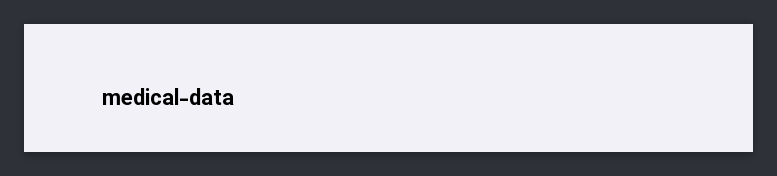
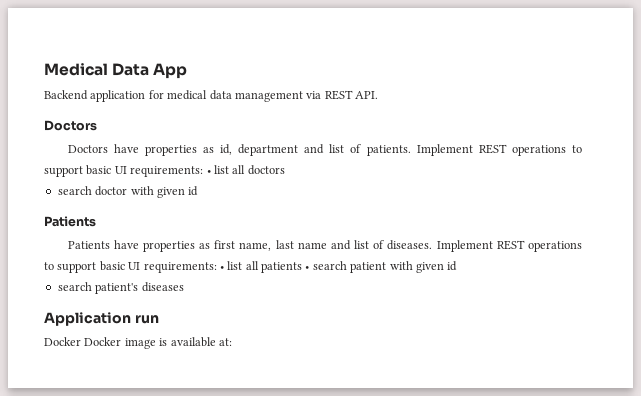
- medical-data
+ Medical Data App
+ Backend application for medical data management via REST API.
+ Doctors
+ Doctors have properties as id, department and list of patients. Implement REST operations to support basic UI requirements: • list all doctors
+ search doctor with given id
+ Patients
+ Patients have properties as first name, last name and list of diseases. Implement REST operations to support basic UI requirements: • list all patients • search patient with given id
+ search patient's diseases
+ Application run
+ Docker Docker image is available at:

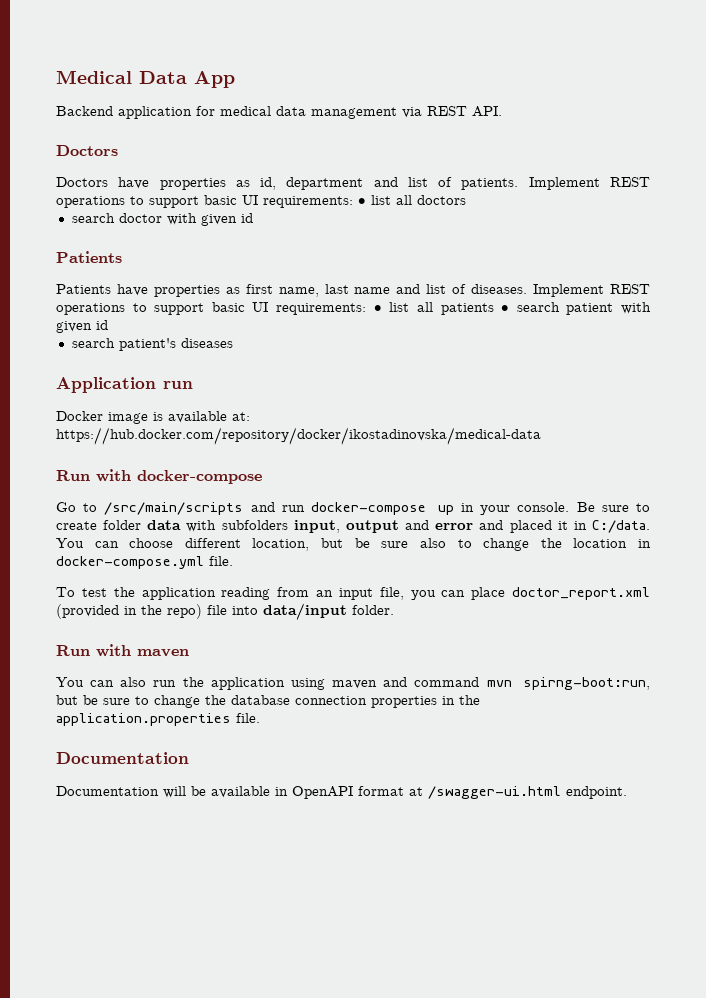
- Docker Docker image is available at:
+ Docker image is available at: https://hub.docker.com/repository/docker/ikostadinovska/medical-data
+ Run with docker-compose
+ Go to /src/main/scripts and run docker-compose up in your console. Be sure to create folder data with subfolders input, output and error and placed it in C:/data. You can choose different location, but be sure also to change the location in docker-compose.yml file.
+ To test the application reading from an input file, you can place doctor_report.xml (provided in the repo) file into data/input folder.
+ Run with maven
+ You can also run the application using maven and command mvn spirng-boot:run, but be sure to change the database connection properties in the application.properties file.
+ Documentation
+ Documentation will be available in OpenAPI format at /swagger-ui.html endpoint.

